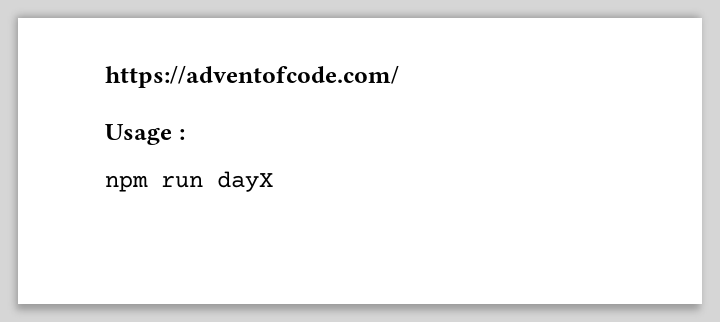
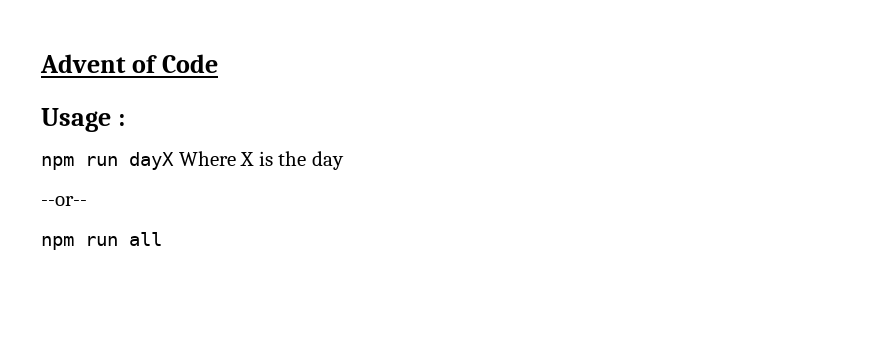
- https://adventofcode.com/
+ Advent of Code
- npm run dayX
+ npm run dayX Where X is the day
+ --or--
+ npm run all

